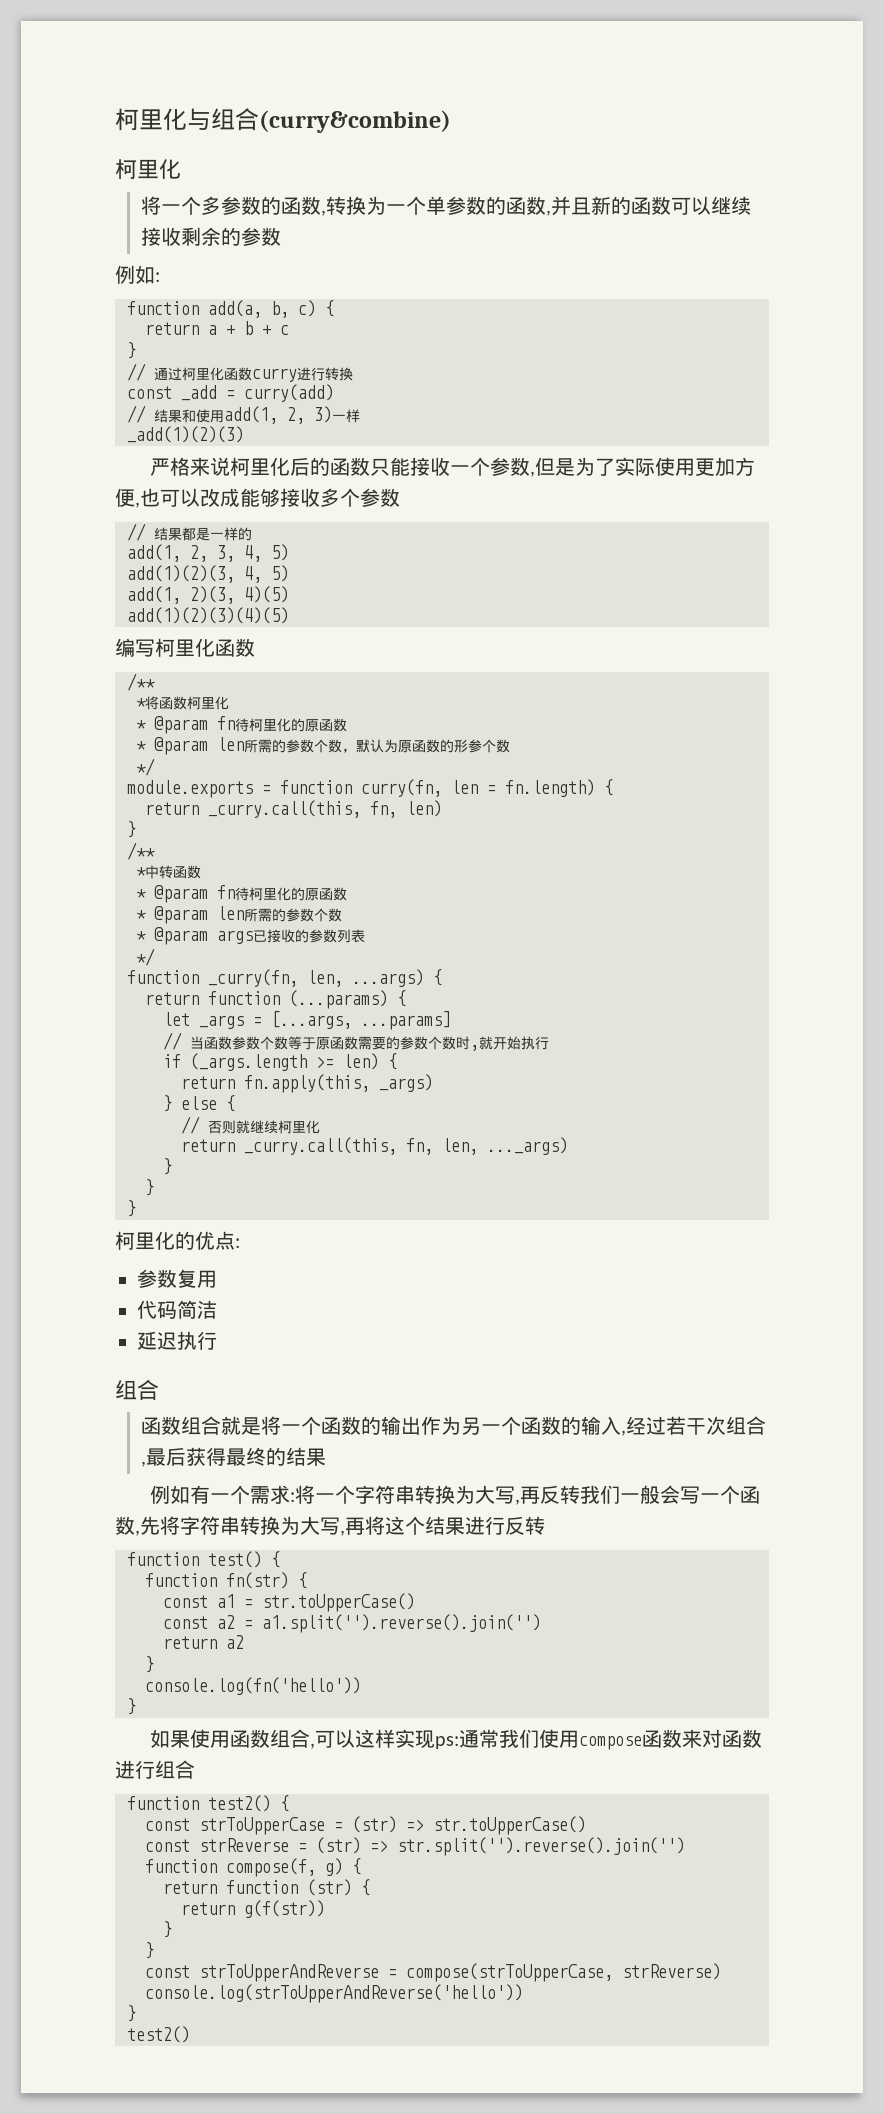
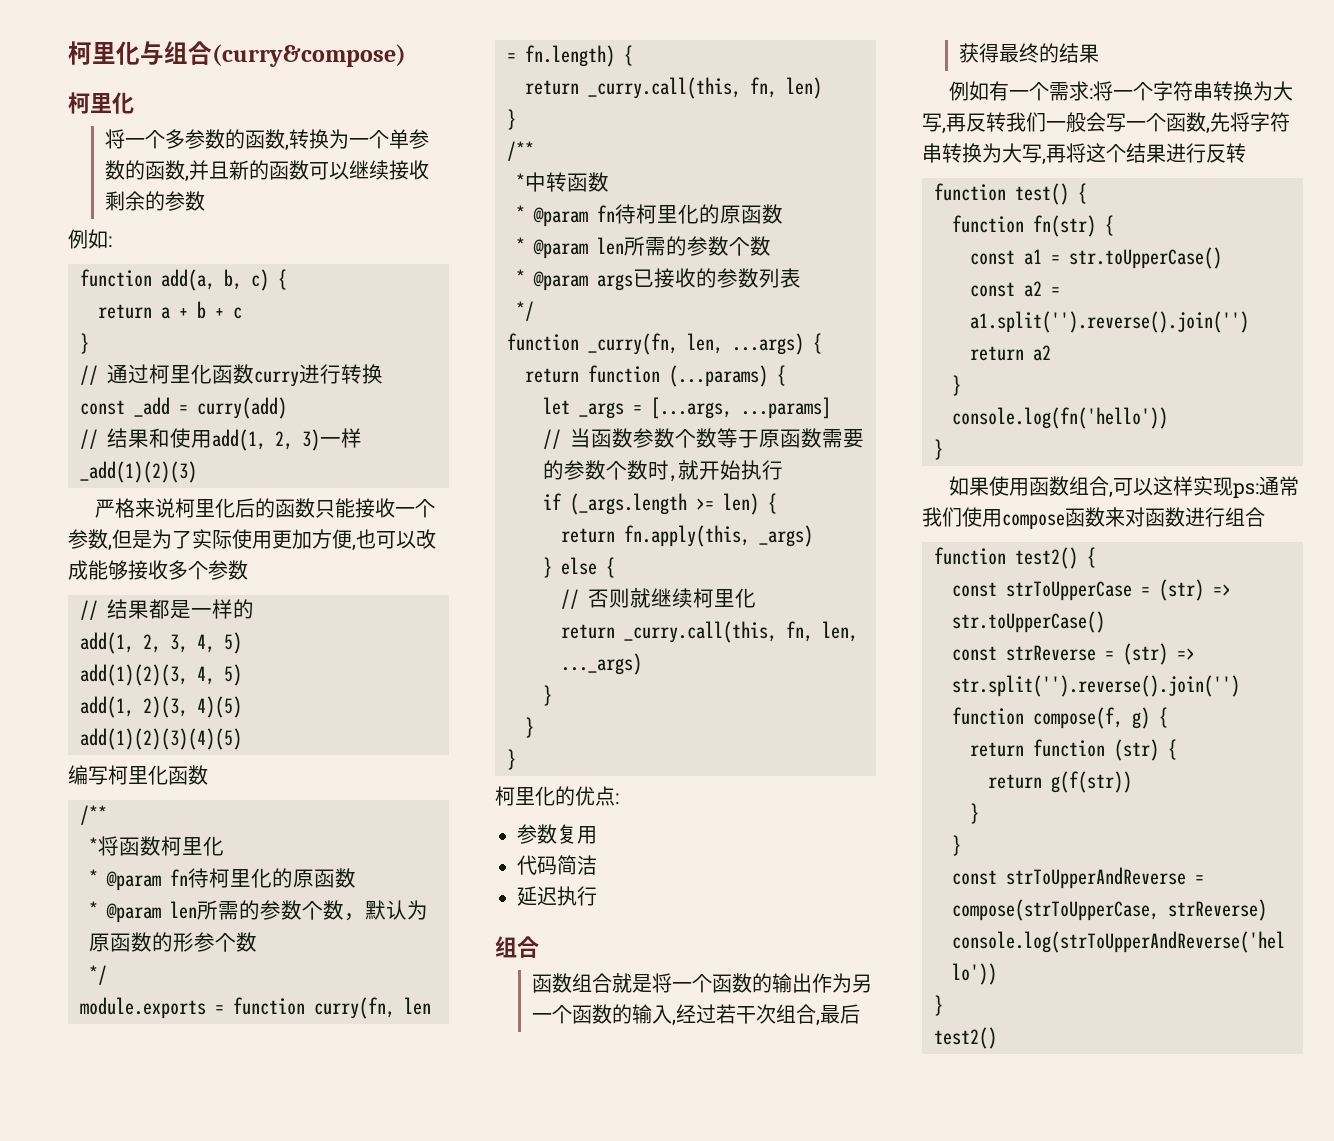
- 柯里化与组合(curry&combine)
+ 柯里化与组合(curry&compose)

